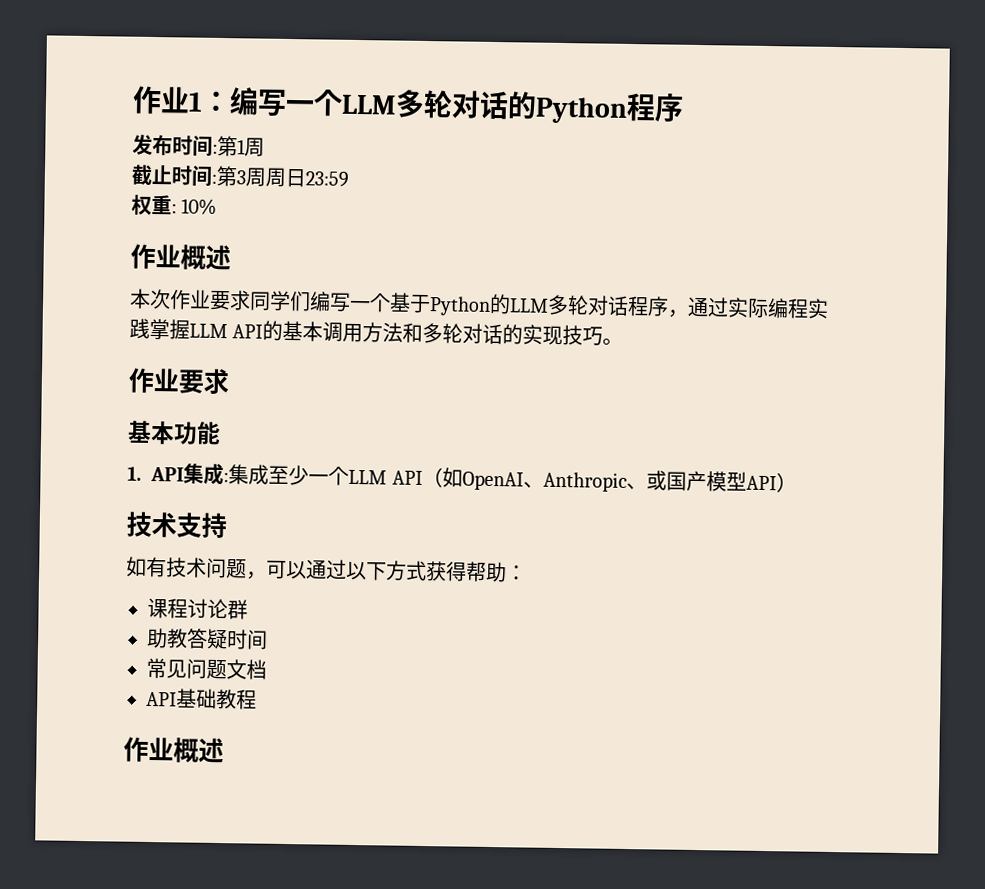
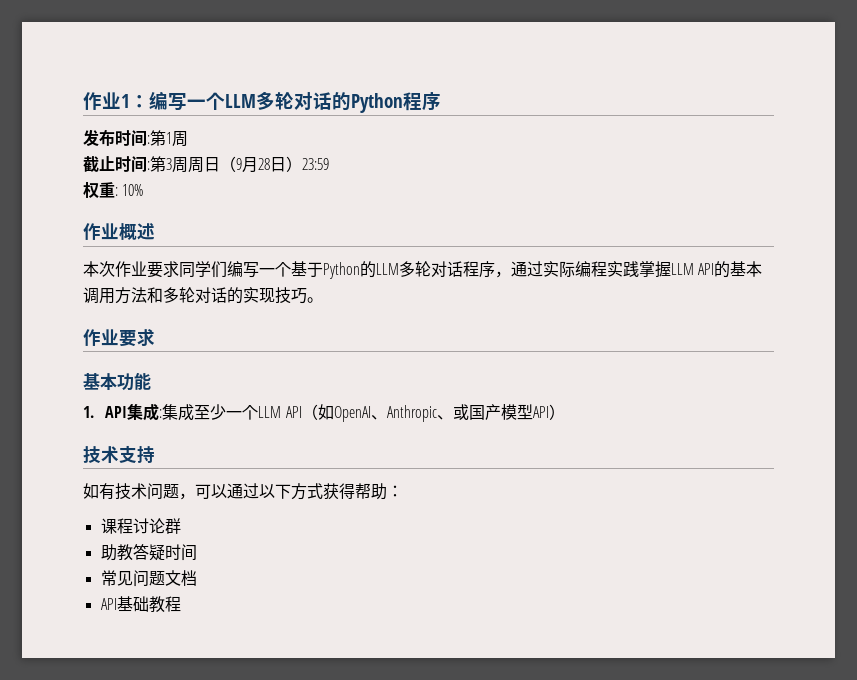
- 截止时间:第3周周日23:59
+ 截止时间:第3周周日（9月28日）23:59
  API基础教程
- 作业概述

